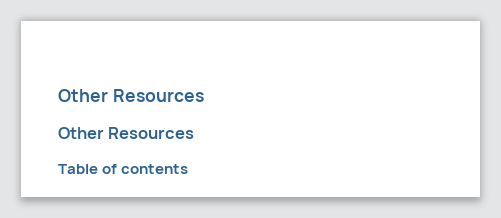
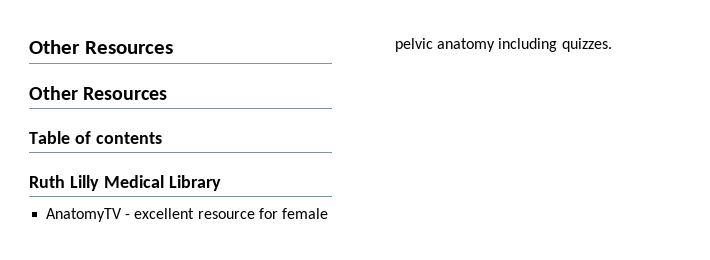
+ Ruth Lilly Medical Library
+ AnatomyTV - excellent resource for female pelvic anatomy including quizzes.

